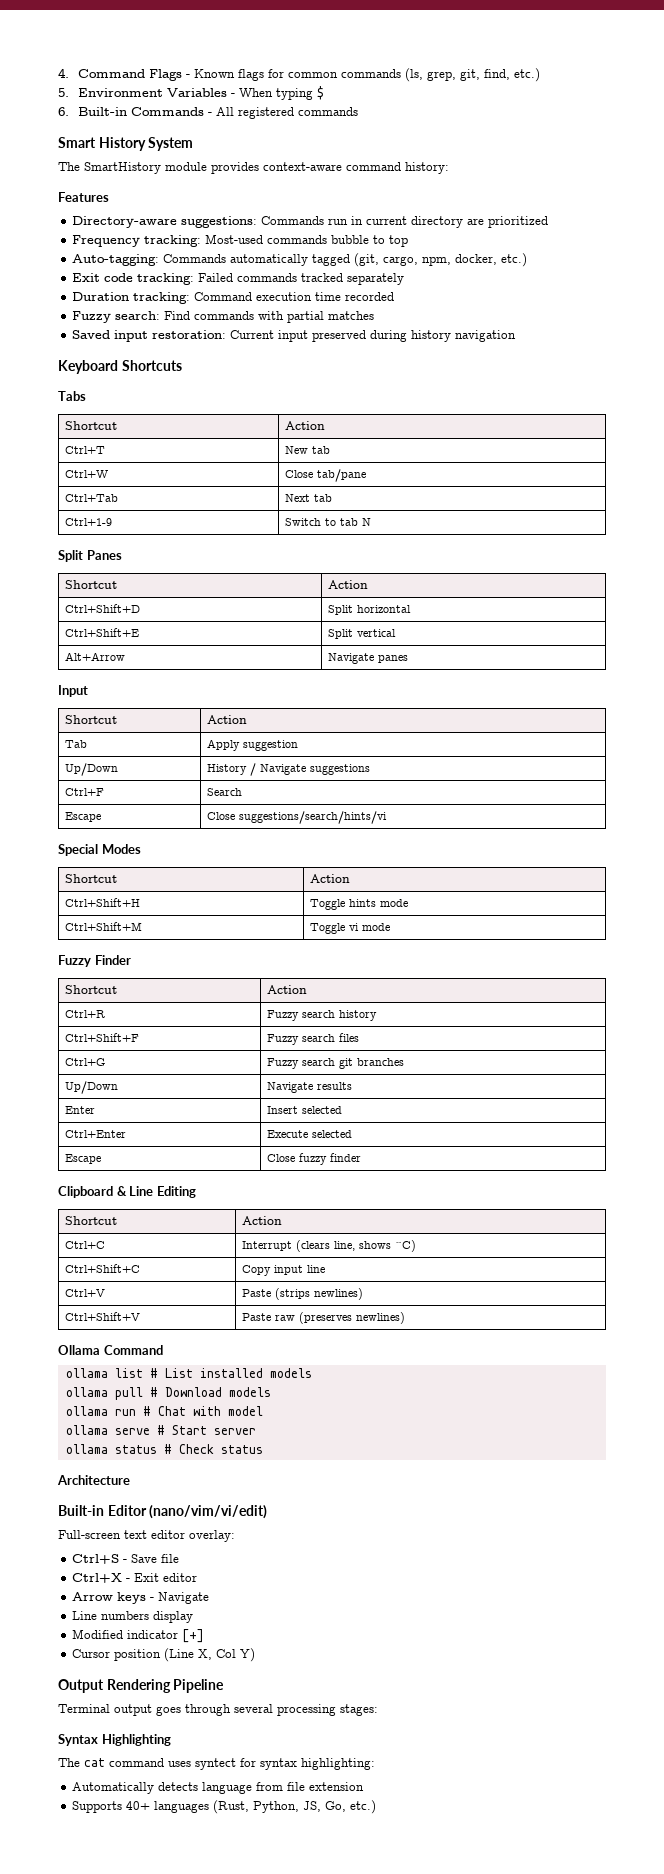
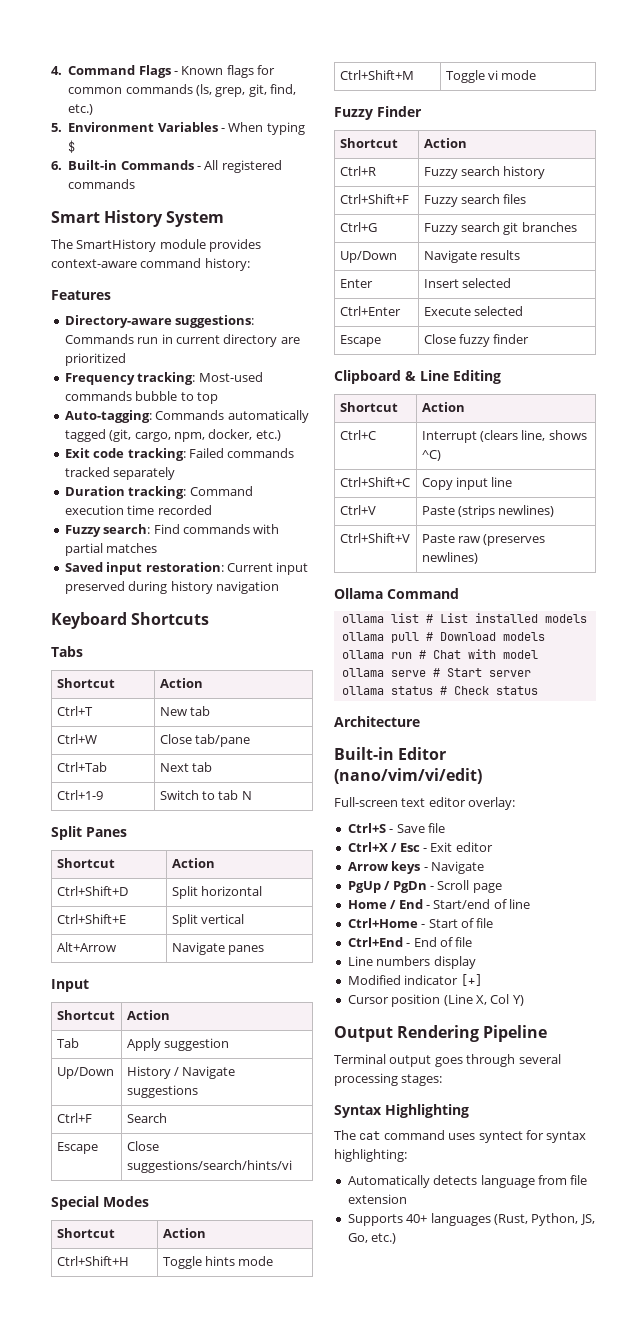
- Ctrl+X - Exit editor
+ Ctrl+X / Esc - Exit editor
+ PgUp / PgDn - Scroll page
+ Home / End - Start/end of line
+ Ctrl+Home - Start of file
+ Ctrl+End - End of file

